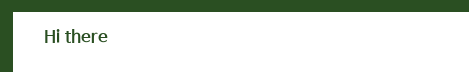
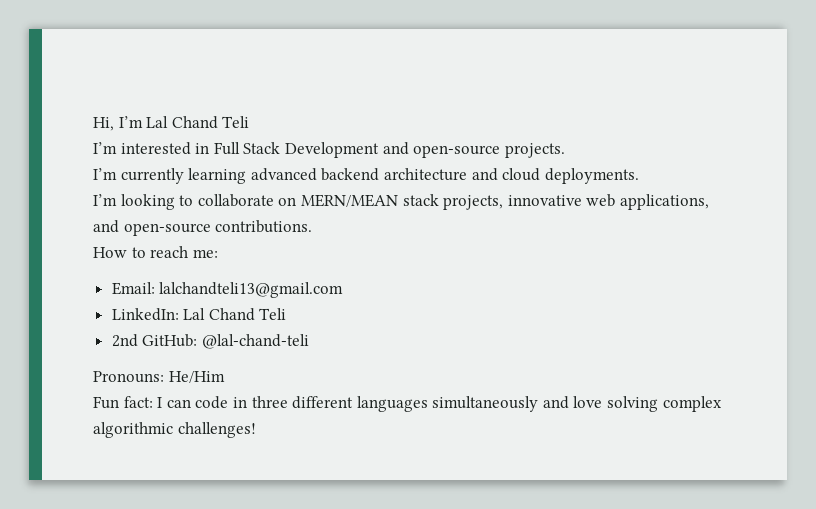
- Hi there
+ Hi, I’m Lal Chand Teli
+ I’m interested in Full Stack Development and open-source projects.
+ I’m currently learning advanced backend architecture and cloud deployments.
+ I’m looking to collaborate on MERN/MEAN stack projects, innovative web applications, and open-source contributions.
+ How to reach me:
+ Email: lalchandteli13@gmail.com
+ LinkedIn: Lal Chand Teli
+ 2nd GitHub: @lal-chand-teli
+ Pronouns: He/Him
+ Fun fact: I can code in three different languages simultaneously and love solving complex algorithmic challenges!

